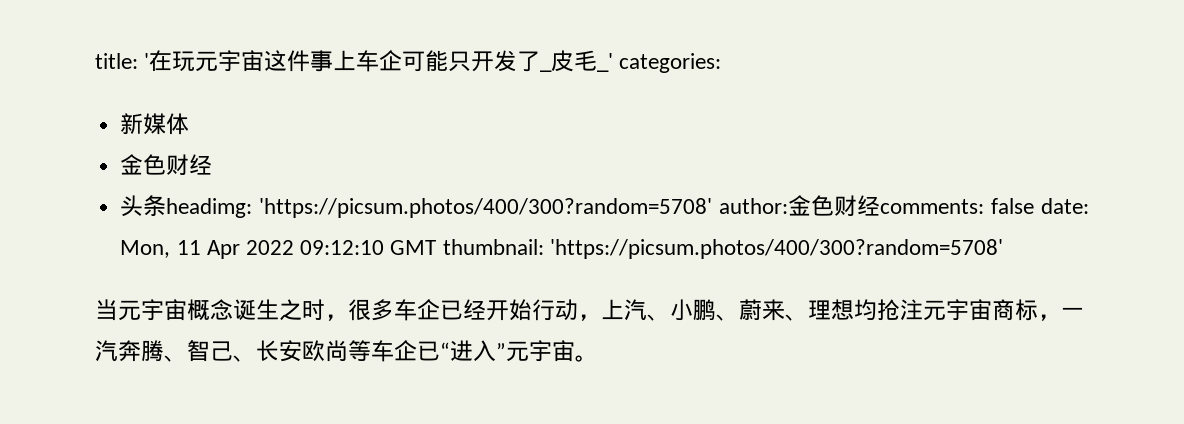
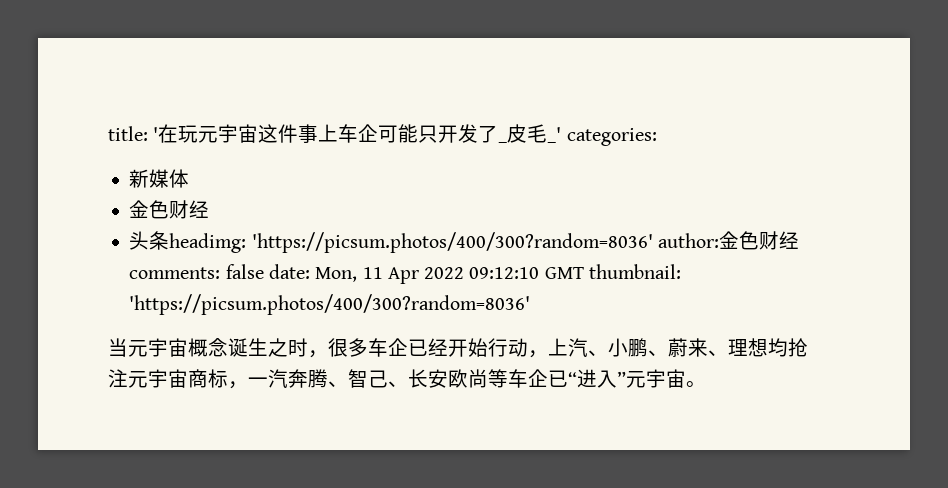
- 头条headimg: 'https://picsum.photos/400/300?random=5708' author:金色财经comments: false date: Mon, 11 Apr 2022 09:12:10 GMT thumbnail: 'https://picsum.photos/400/300?random=5708'
+ 头条headimg: 'https://picsum.photos/400/300?random=8036' author:金色财经comments: false date: Mon, 11 Apr 2022 09:12:10 GMT thumbnail: 'https://picsum.photos/400/300?random=8036'

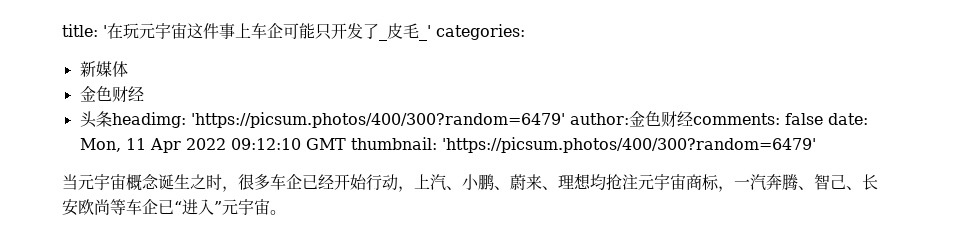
- 头条headimg: 'https://picsum.photos/400/300?random=8036' author:金色财经comments: false date: Mon, 11 Apr 2022 09:12:10 GMT thumbnail: 'https://picsum.photos/400/300?random=8036'
+ 头条headimg: 'https://picsum.photos/400/300?random=6479' author:金色财经comments: false date: Mon, 11 Apr 2022 09:12:10 GMT thumbnail: 'https://picsum.photos/400/300?random=6479'

